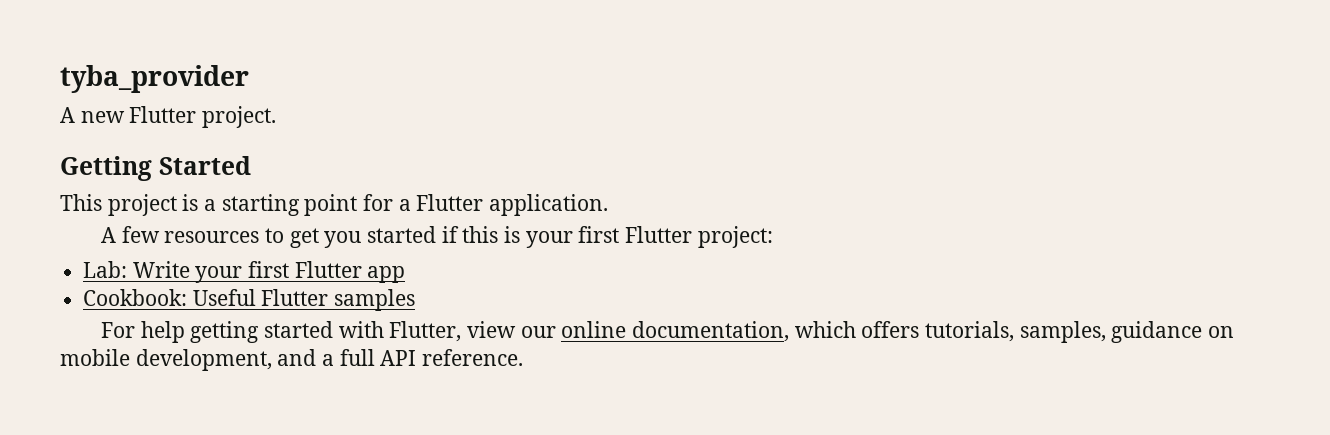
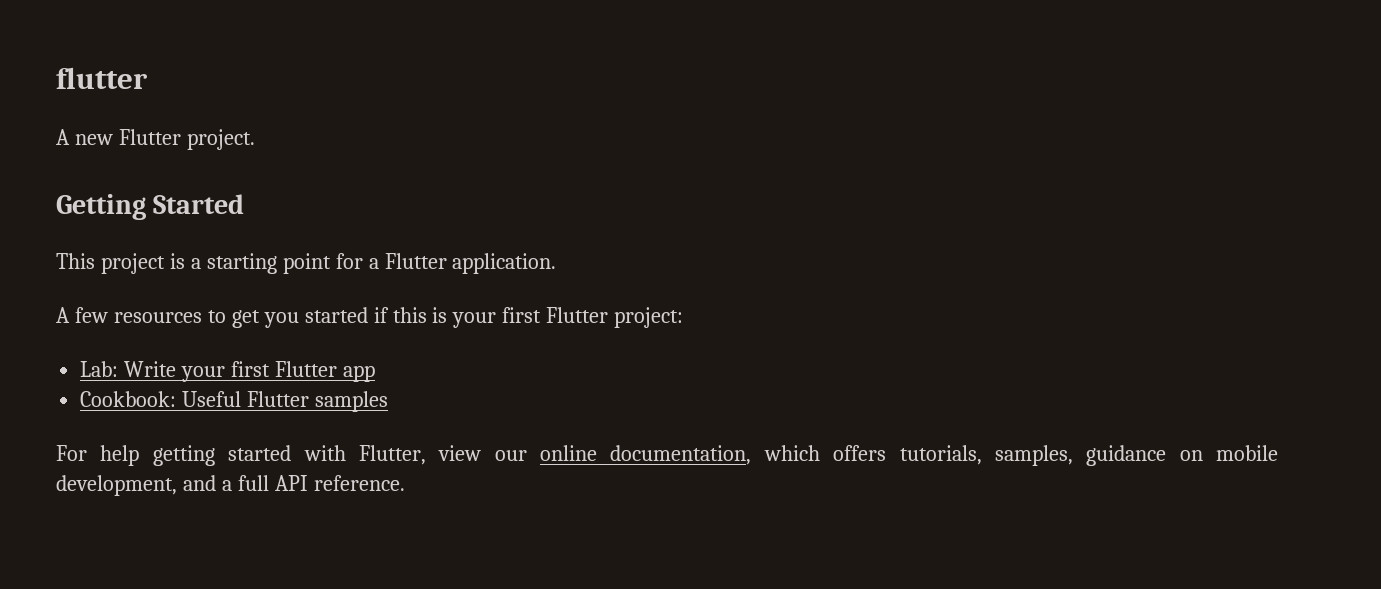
- tyba_provider
+ flutter

